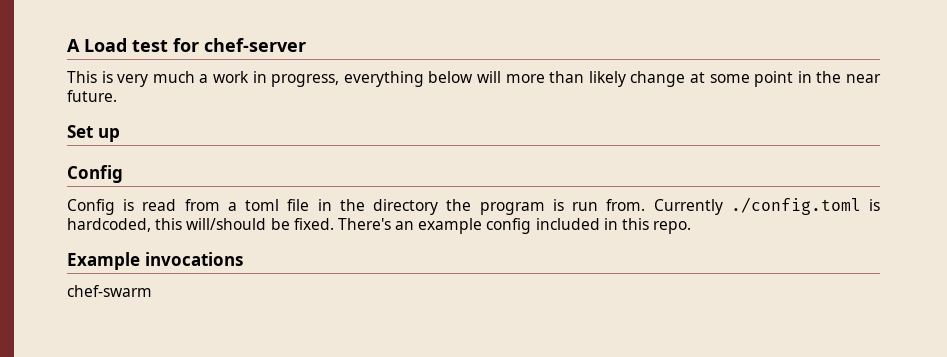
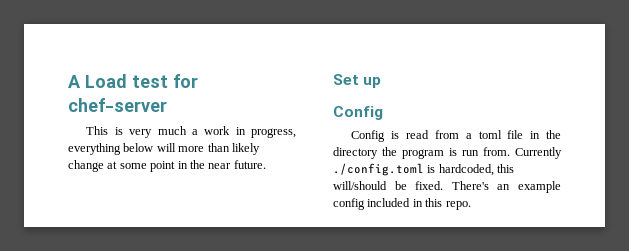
- Example invocations
- chef-swarm

